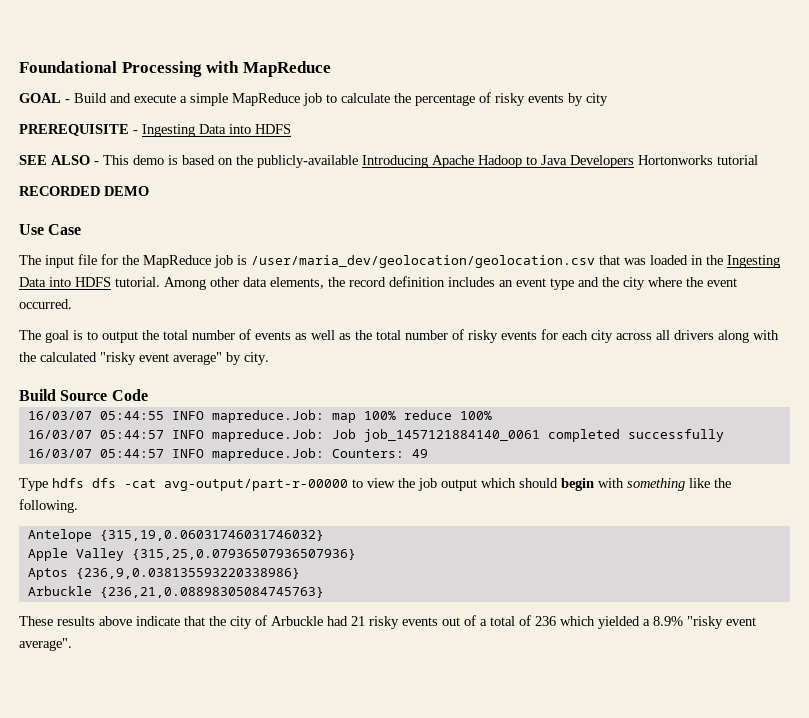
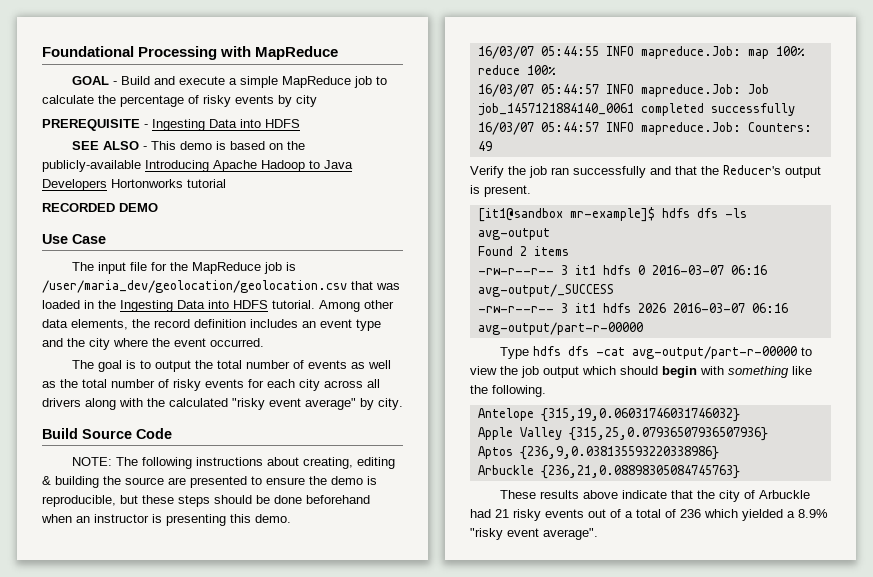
+ NOTE: The following instructions about creating, editing & building the source are presented to ensure the demo is reproducible, but these steps should be done beforehand when an instructor is presenting this demo.
+ Verify the job ran successfully and that the Reducer's output is present.
+ [it1@sandbox mr-example]$ hdfs dfs -ls avg-output
+ Found 2 items
+ -rw-r--r-- 3 it1 hdfs 0 2016-03-07 06:16 avg-output/_SUCCESS
+ -rw-r--r-- 3 it1 hdfs 2026 2016-03-07 06:16 avg-output/part-r-00000

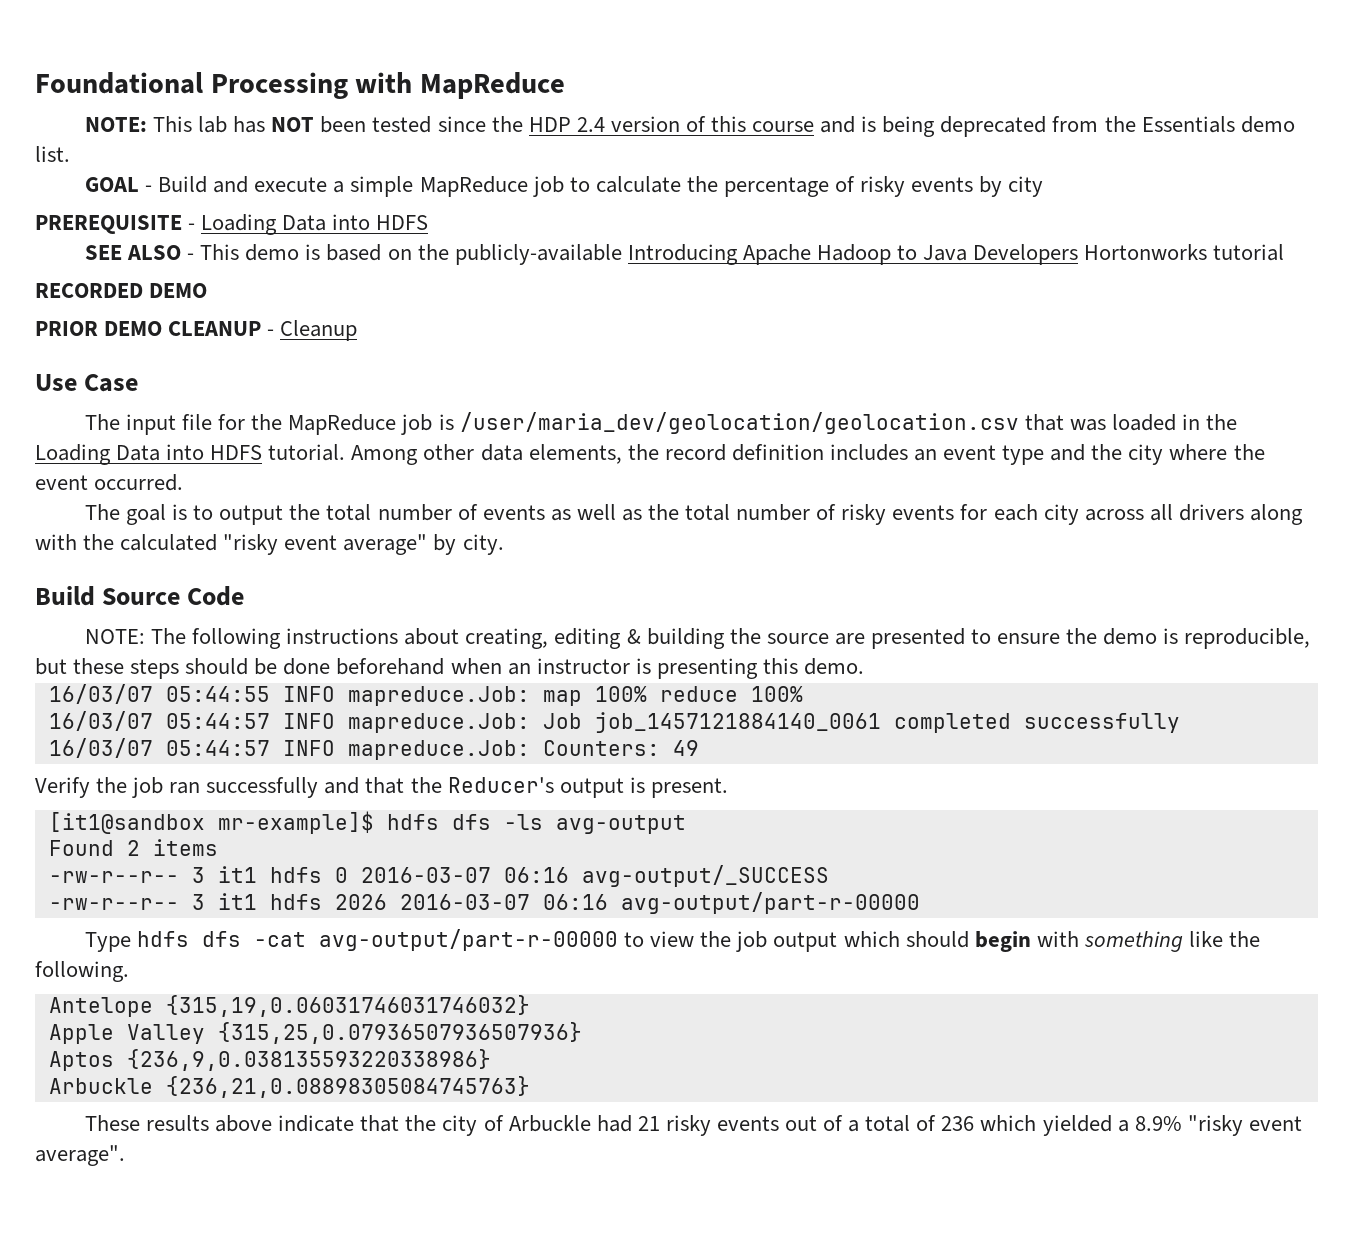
+ NOTE: This lab has NOT been tested since the HDP 2.4 version of this course and is being deprecated from the Essentials demo list.
- PREREQUISITE - Ingesting Data into HDFS
+ PREREQUISITE - Loading Data into HDFS
+ PRIOR DEMO CLEANUP - Cleanup
- The input file for the MapReduce job is /user/maria_dev/geolocation/geolocation.csv that was loaded in the Ingesting Data into HDFS tutorial.
+ The input file for the MapReduce job is /user/maria_dev/geolocation/geolocation.csv that was loaded in the Loading Data into HDFS tutorial.

